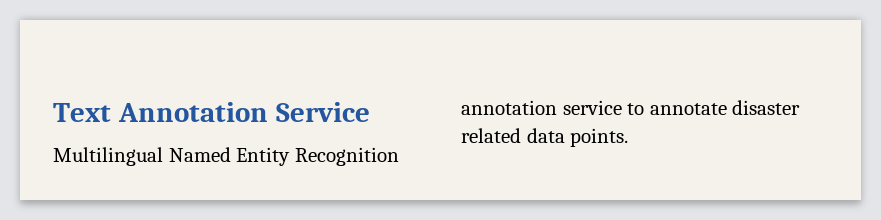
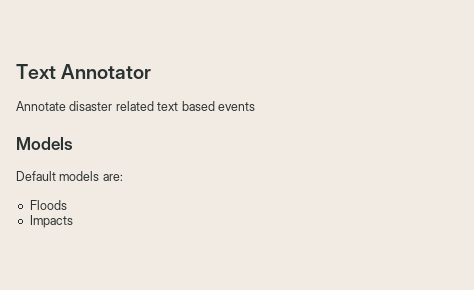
- Text Annotation Service
- Multilingual Named Entity Recognition annotation service to annotate disaster related data points.
+ Text Annotator
+ Annotate disaster related text based events
+ Models
+ Default models are:
+ Floods
+ Impacts

